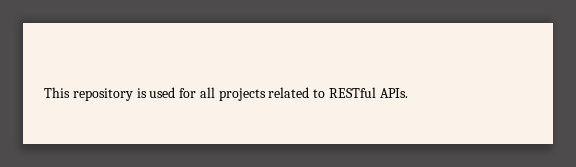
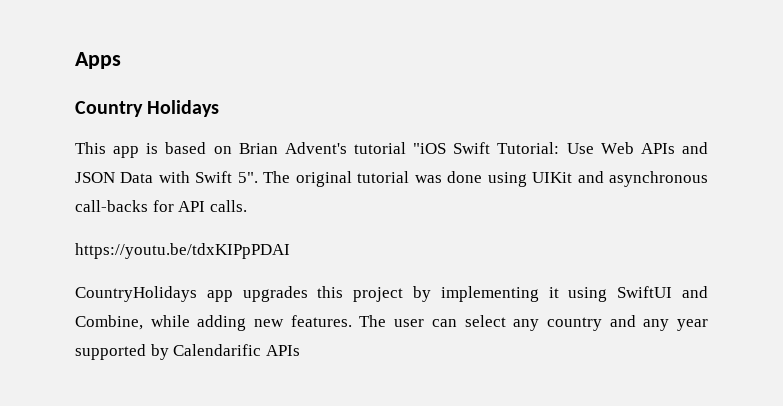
- This repository is used for all projects related to RESTful APIs.
+ Apps
+ Country Holidays
+ This app is based on Brian Advent's tutorial "iOS Swift Tutorial: Use Web APIs and JSON Data with Swift 5". The original tutorial was done using UIKit and asynchronous call-backs for API calls.
+ https://youtu.be/tdxKIPpPDAI
+ CountryHolidays app upgrades this project by implementing it using SwiftUI and Combine, while adding new features. The user can select any country and any year supported by Calendarific APIs

